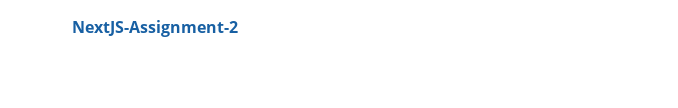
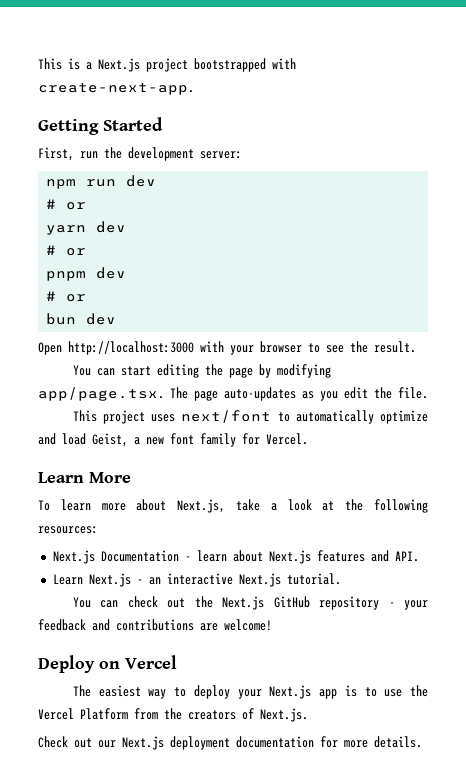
- NextJS-Assignment-2
+ This is a Next.js project bootstrapped with create-next-app.
+ Getting Started
+ First, run the development server:
+ npm run dev
+ # or
+ yarn dev
+ # or
+ pnpm dev
+ # or
+ bun dev
+ Open http://localhost:3000 with your browser to see the result.
+ You can start editing the page by modifying app/page.tsx. The page auto-updates as you edit the file.
+ This project uses next/font to automatically optimize and load Geist, a new font family for Vercel.
+ Learn More
+ To learn more about Next.js, take a look at the following resources:
+ Next.js Documentation - learn about Next.js features and API.
+ Learn Next.js - an interactive Next.js tutorial.
+ You can check out the Next.js GitHub repository - your feedback and contributions are welcome!
+ Deploy on Vercel
+ The easiest way to deploy your Next.js app is to use the Vercel Platform from the creators of Next.js.
+ Check out our Next.js deployment documentation for more details.

